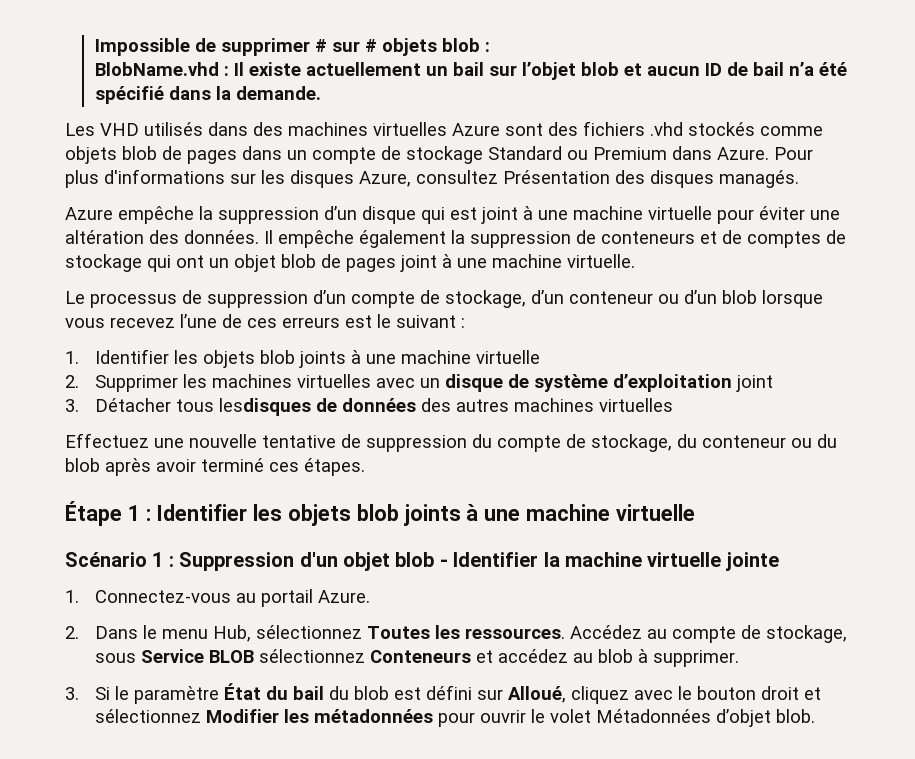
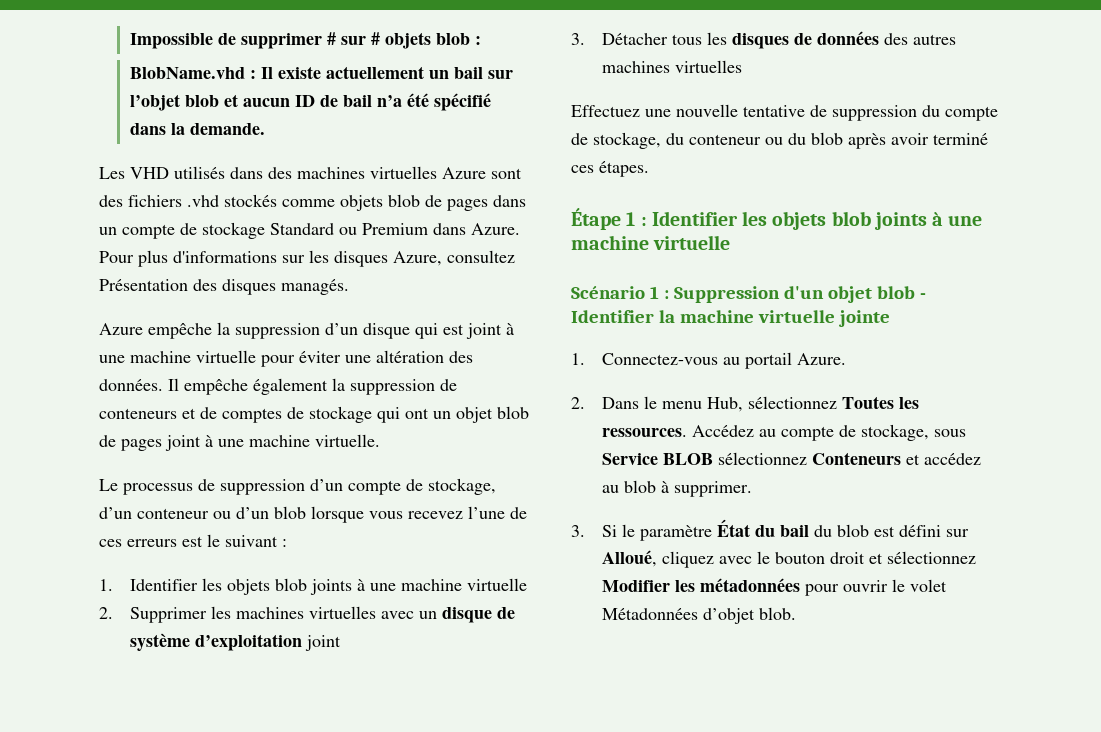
- 3. Détacher tous lesdisques de données des autres machines virtuelles
+ 3. Détacher tous les disques de données des autres machines virtuelles

